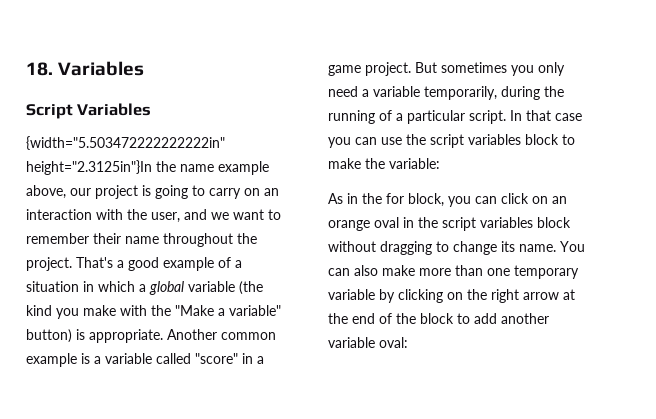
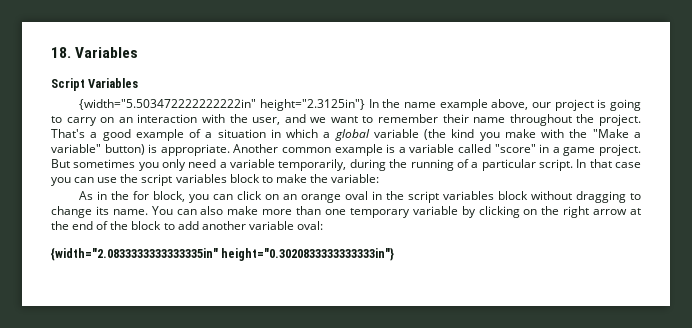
- {width="5.503472222222222in" height="2.3125in"}In the name example above, our project is going to carry on an interaction with the user, and we want to remember their name throughout the project.
+ {width="5.503472222222222in" height="2.3125in"} In the name example above, our project is going to carry on an interaction with the user, and we want to remember their name throughout the project.
+ {width="2.0833333333333335in" height="0.3020833333333333in"}

